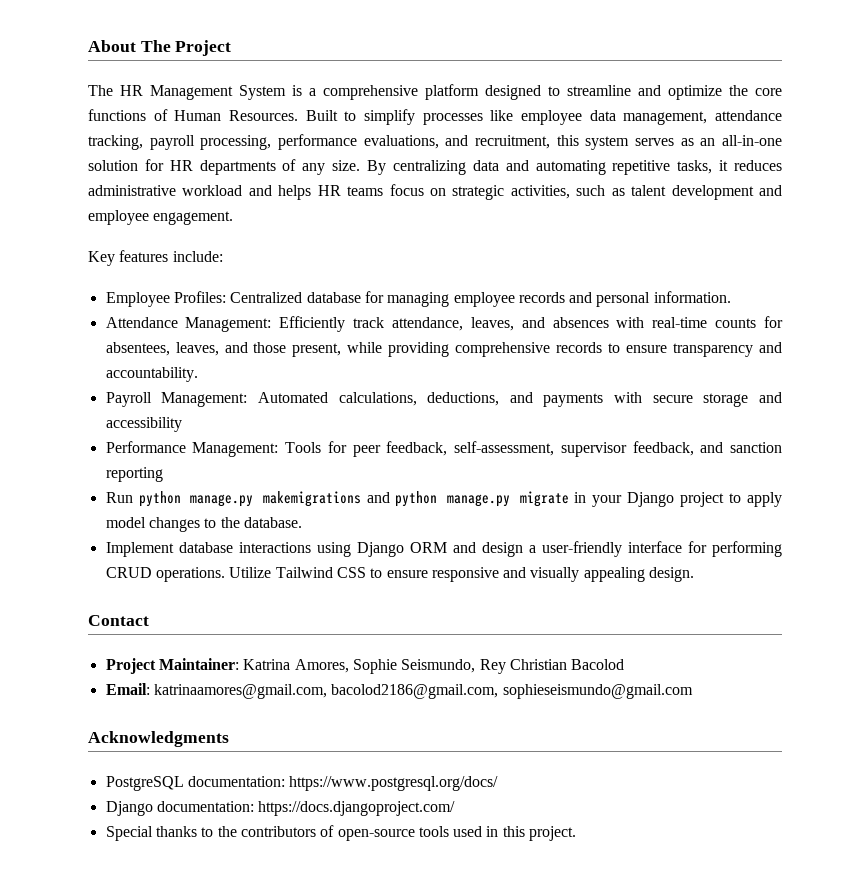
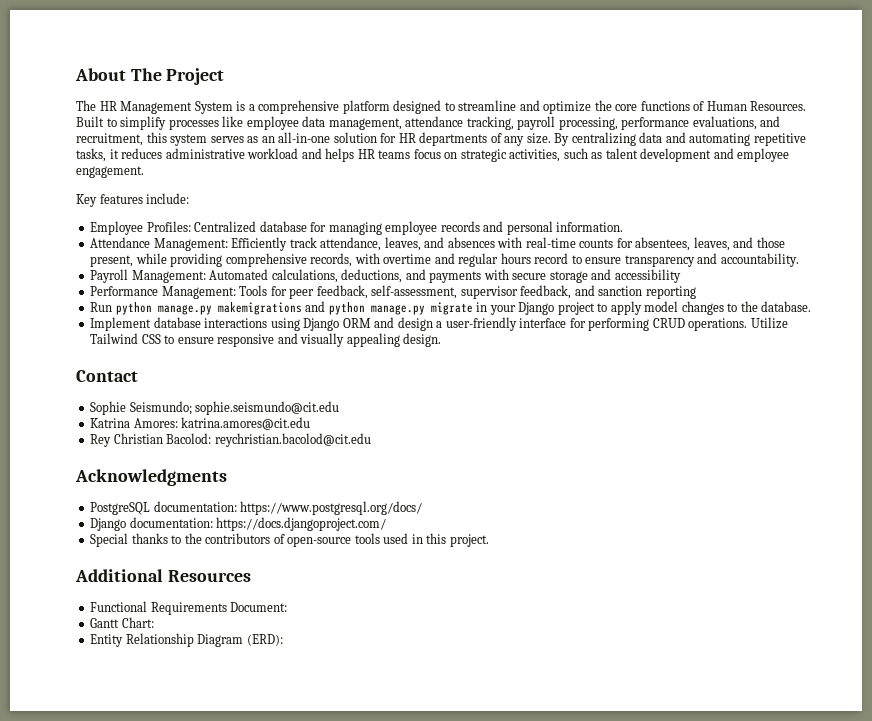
- Attendance Management: Efficiently track attendance, leaves, and absences with real-time counts for absentees, leaves, and those present, while providing comprehensive records to ensure transparency and accountability.
+ Attendance Management: Efficiently track attendance, leaves, and absences with real-time counts for absentees, leaves, and those present, while providing comprehensive records, with overtime and regular hours record to ensure transparency and accountability.
- Project Maintainer: Katrina Amores, Sophie Seismundo, Rey Christian Bacolod
- Email: katrinaamores@gmail.com, bacolod2186@gmail.com, sophieseismundo@gmail.com
+ Sophie Seismundo; sophie.seismundo@cit.edu
+ Katrina Amores: katrina.amores@cit.edu
+ Rey Christian Bacolod: reychristian.bacolod@cit.edu
+ Additional Resources
+ Functional Requirements Document:
+ Gantt Chart:
+ Entity Relationship Diagram (ERD):

